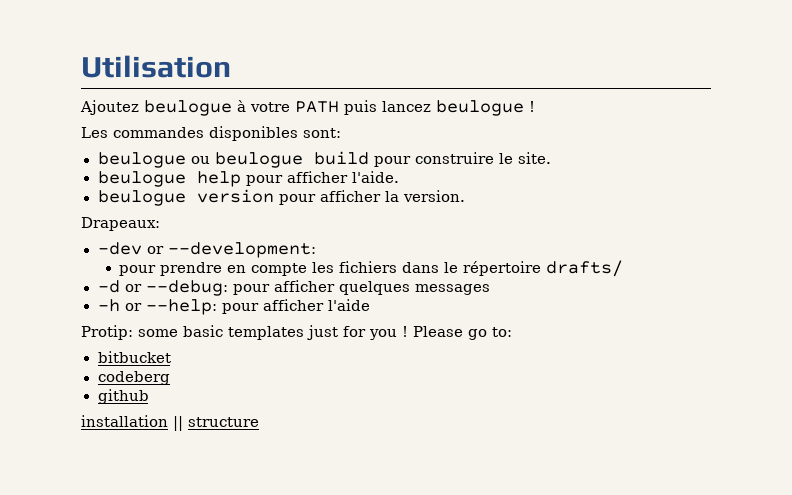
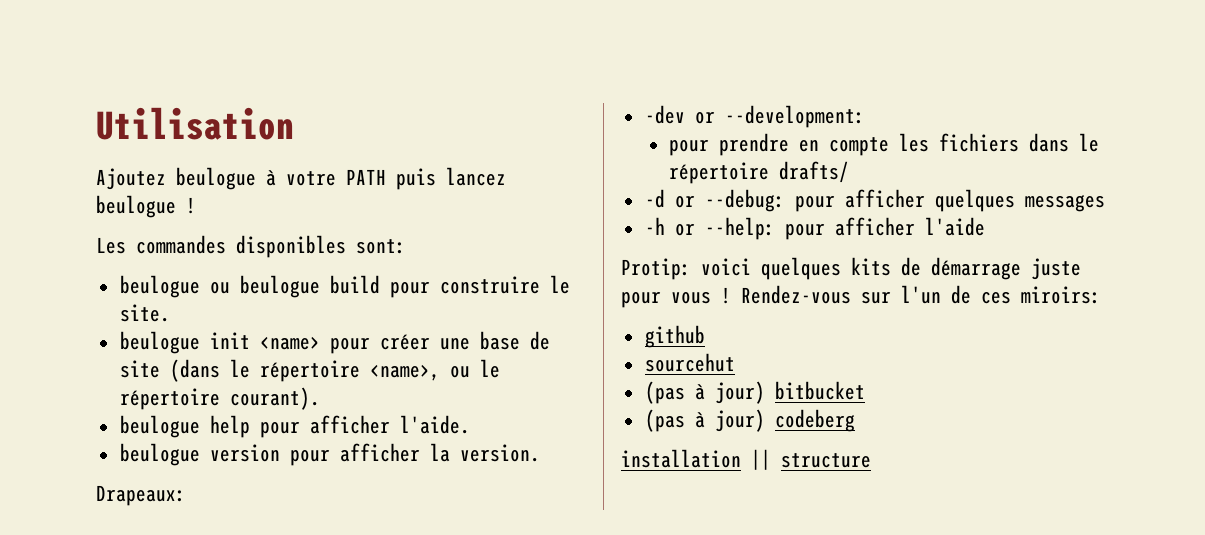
+ beulogue init <name> pour créer une base de site (dans le répertoire <name>, ou le répertoire courant).
- Protip: some basic templates just for you ! Please go to:
- bitbucket
- codeberg
+ Protip: voici quelques kits de démarrage juste pour vous ! Rendez-vous sur l'un de ces miroirs:
+ github
+ sourcehut
+ (pas à jour) bitbucket
+ (pas à jour) codeberg
- github

